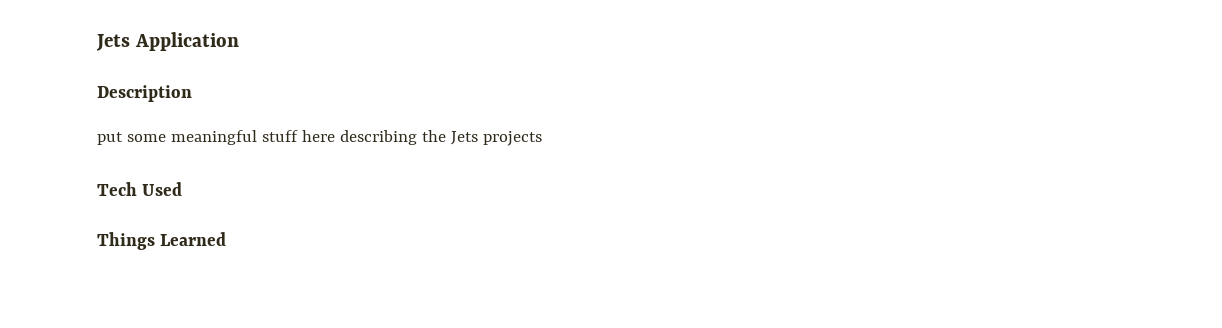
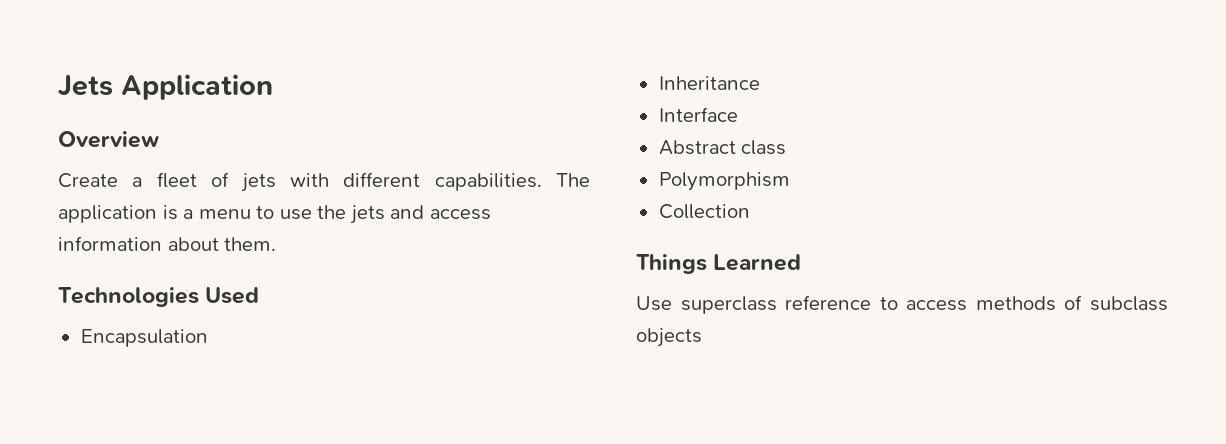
- Description
- put some meaningful stuff here describing the Jets projects
- Tech Used
+ Overview
+ Create a fleet of jets with different capabilities. The application is a menu to use the jets and access information about them.
+ Technologies Used
+ Encapsulation
+ Inheritance
+ Interface
+ Abstract class
+ Polymorphism
+ Collection
  Things Learned
+ Use superclass reference to access methods of subclass objects

